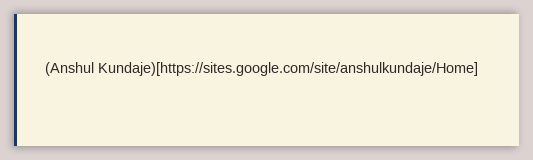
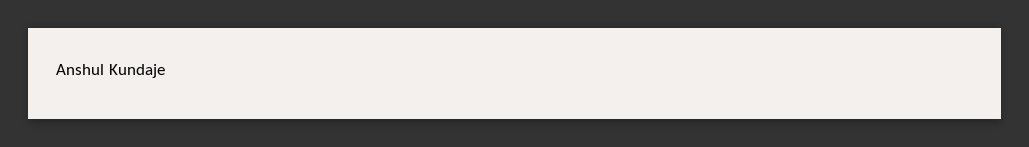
- (Anshul Kundaje)[https://sites.google.com/site/anshulkundaje/Home]
+ Anshul Kundaje

